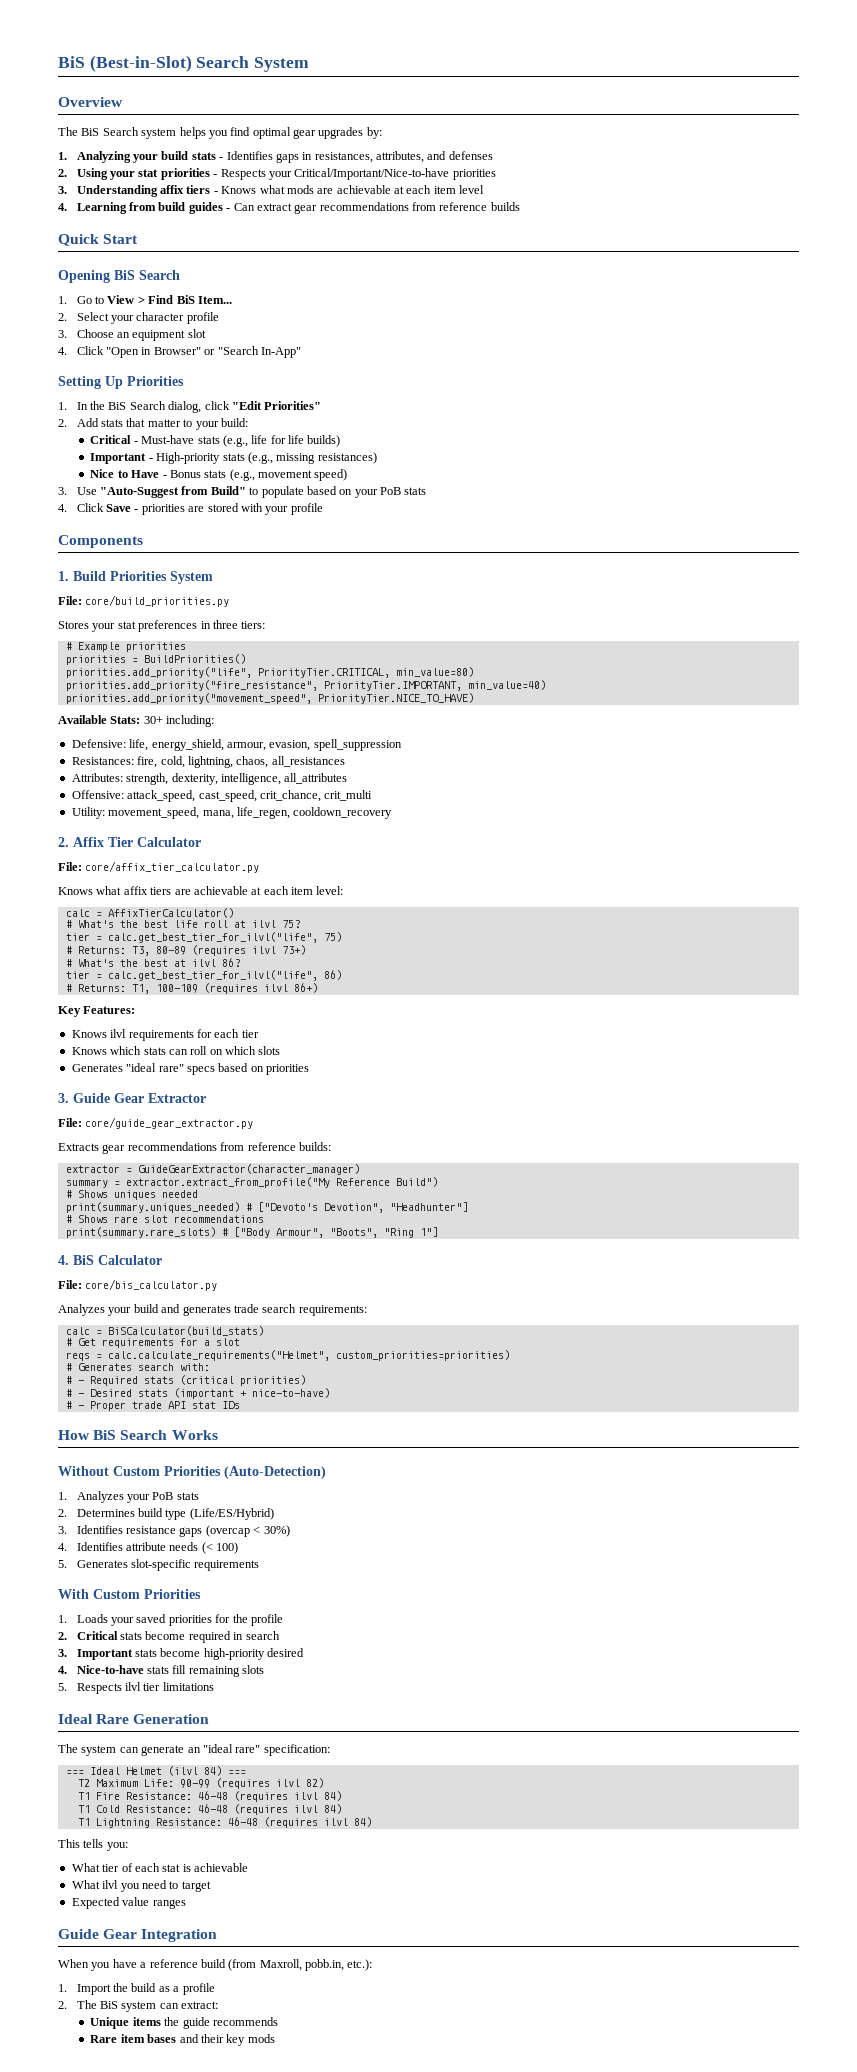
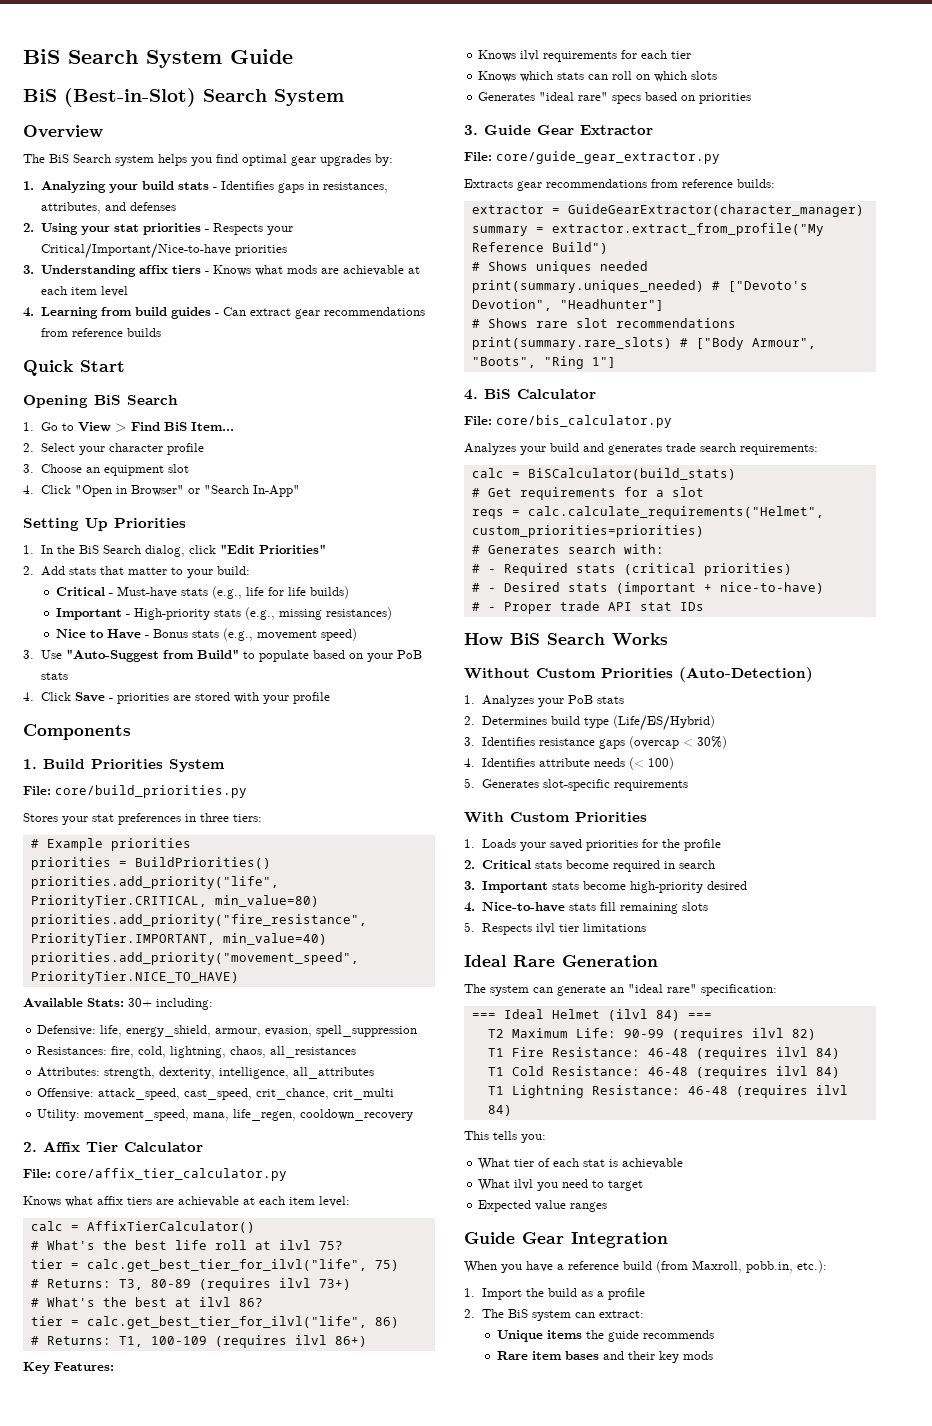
+ BiS Search System Guide

